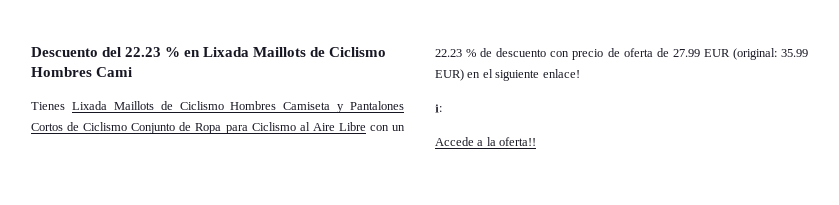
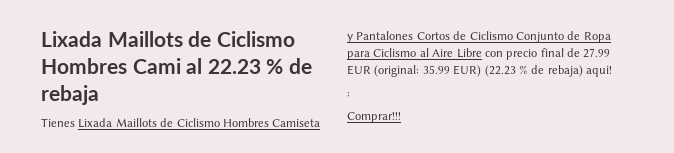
- Descuento del 22.23 % en Lixada Maillots de Ciclismo Hombres Cami
+ Lixada Maillots de Ciclismo Hombres Cami al 22.23 % de rebaja
- Tienes Lixada Maillots de Ciclismo Hombres Camiseta y Pantalones Cortos de Ciclismo Conjunto de Ropa para Ciclismo al Aire Libre con un 22.23 % de descuento con precio de oferta de 27.99 EUR (original: 35.99 EUR) en el siguiente enlace!
- ℹ:
- Accede a la oferta!!
+ Tienes Lixada Maillots de Ciclismo Hombres Camiseta y Pantalones Cortos de Ciclismo Conjunto de Ropa para Ciclismo al Aire Libre con precio final de 27.99 EUR (original: 35.99 EUR) (22.23 % de rebaja) aqui!
+ :
+ Comprar!!!

